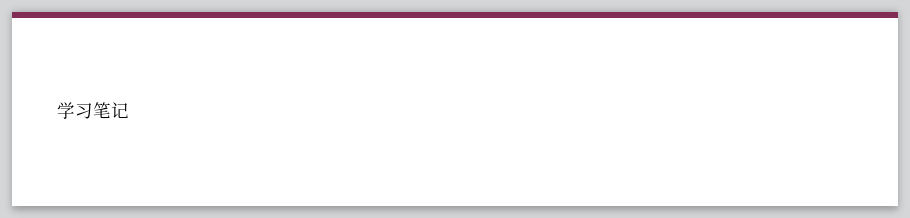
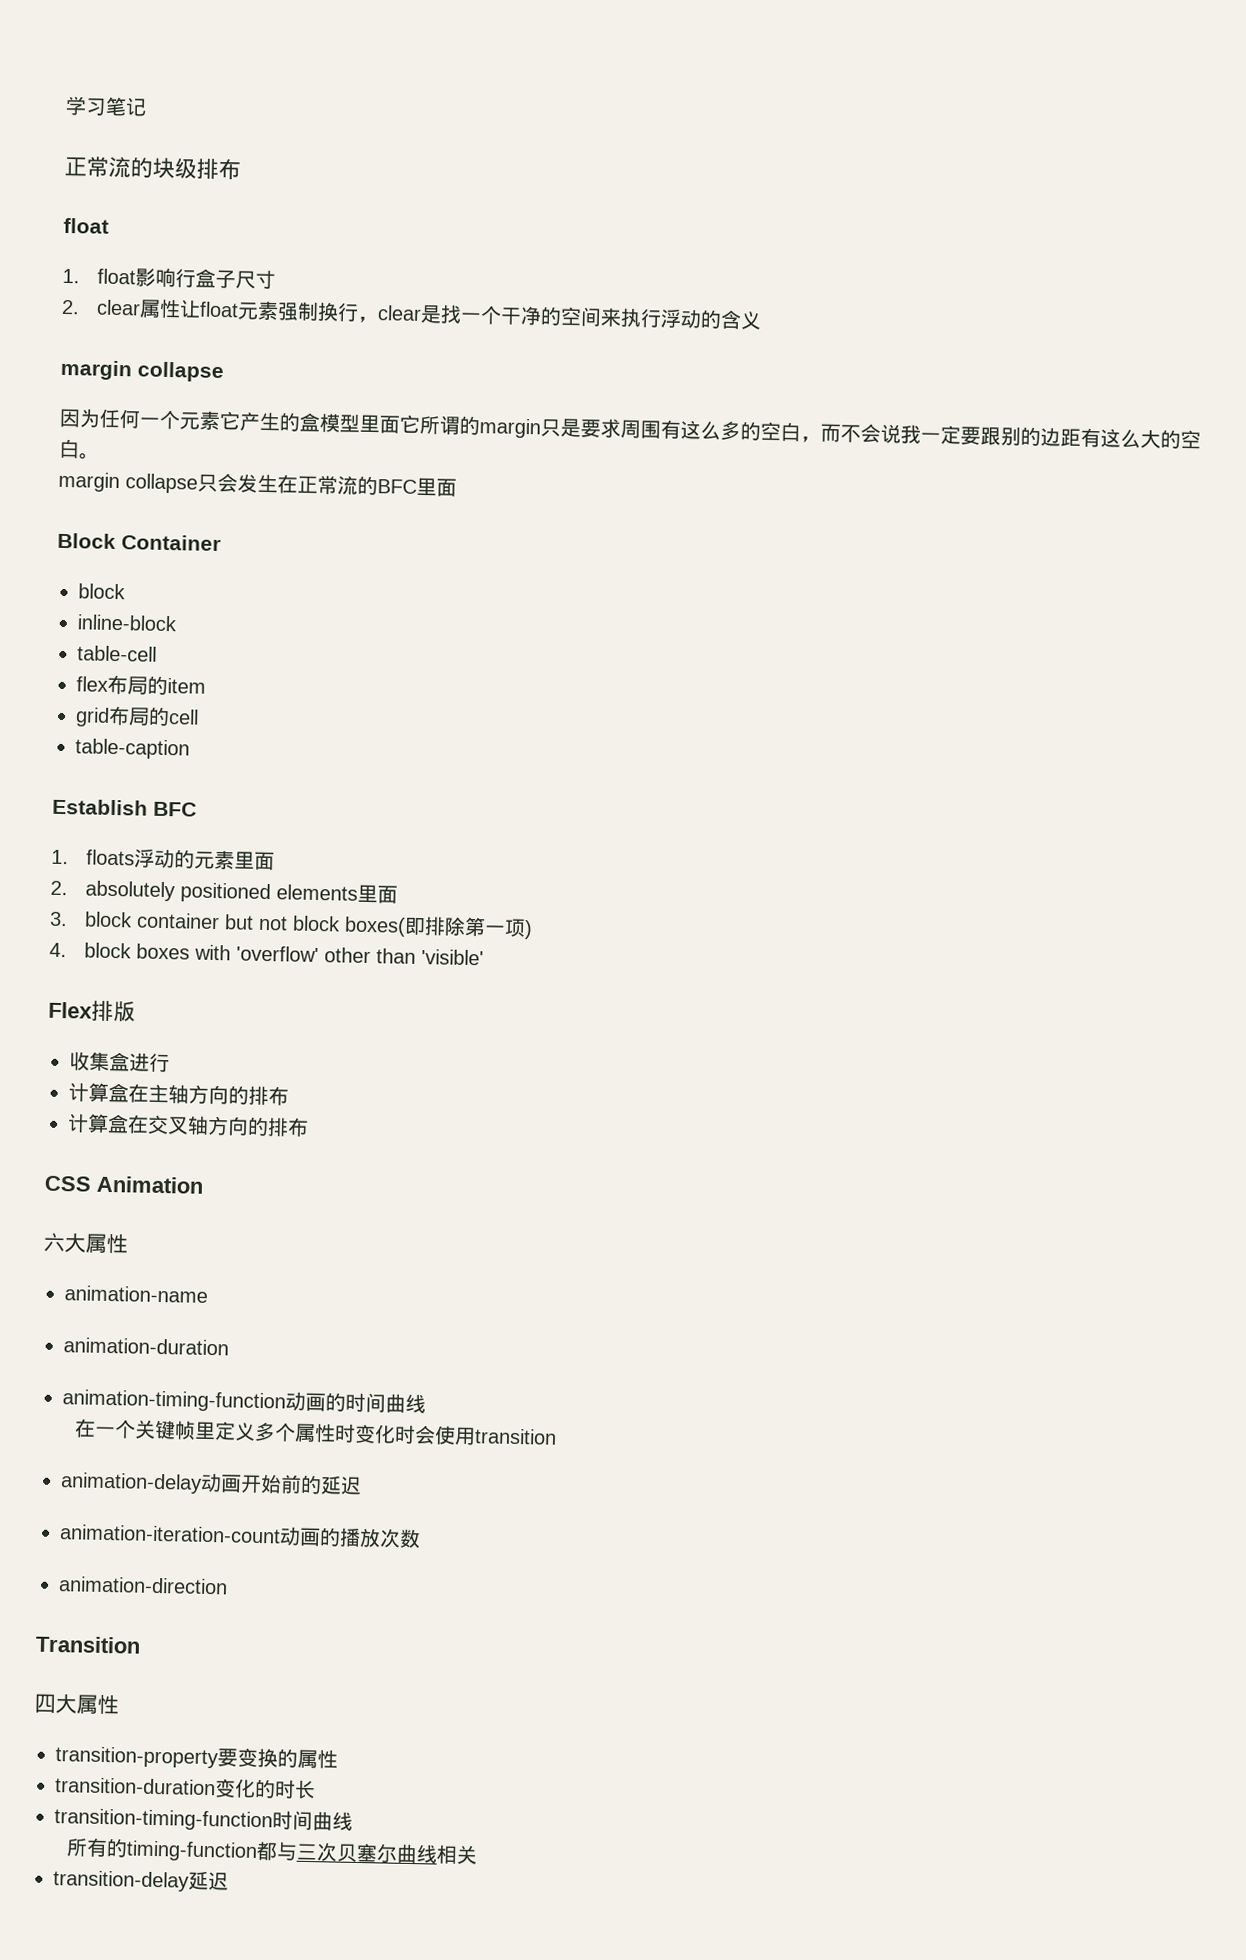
+ 正常流的块级排布
+ float
+ 1. float影响行盒子尺寸
+ 2. clear属性让float元素强制换行，clear是找一个干净的空间来执行浮动的含义
+ margin collapse
+ 因为任何一个元素它产生的盒模型里面它所谓的margin只是要求周围有这么多的空白，而不会说我一定要跟别的边距有这么大的空白。
+ margin collapse只会发生在正常流的BFC里面
+ Block Container
+ block
+ inline-block
+ table-cell
+ flex布局的item
+ grid布局的cell
+ table-caption
+ Establish BFC
+ 1. floats浮动的元素里面
+ 2. absolutely positioned elements里面
+ 3. block container but not block boxes(即排除第一项)
+ 4. block boxes with 'overflow' other than 'visible'
+ Flex排版
+ 收集盒进行
+ 计算盒在主轴方向的排布
+ 计算盒在交叉轴方向的排布
+ CSS Animation
+ 六大属性
+ animation-name
+ animation-duration
+ animation-timing-function动画的时间曲线
+ 在一个关键帧里定义多个属性时变化时会使用transition
+ animation-delay动画开始前的延迟
+ animation-iteration-count动画的播放次数
+ animation-direction
+ Transition
+ 四大属性
+ transition-property要变换的属性
+ transition-duration变化的时长
+ transition-timing-function时间曲线
+ 所有的timing-function都与三次贝塞尔曲线相关
+ transition-delay延迟

